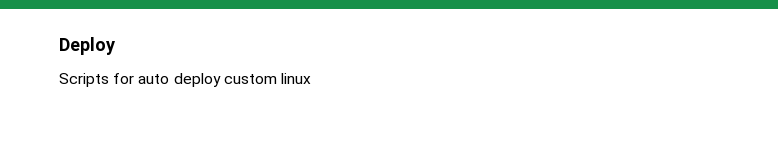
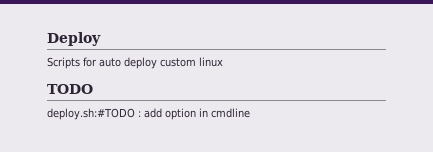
+ TODO
+ deploy.sh:#TODO : add option in cmdline

